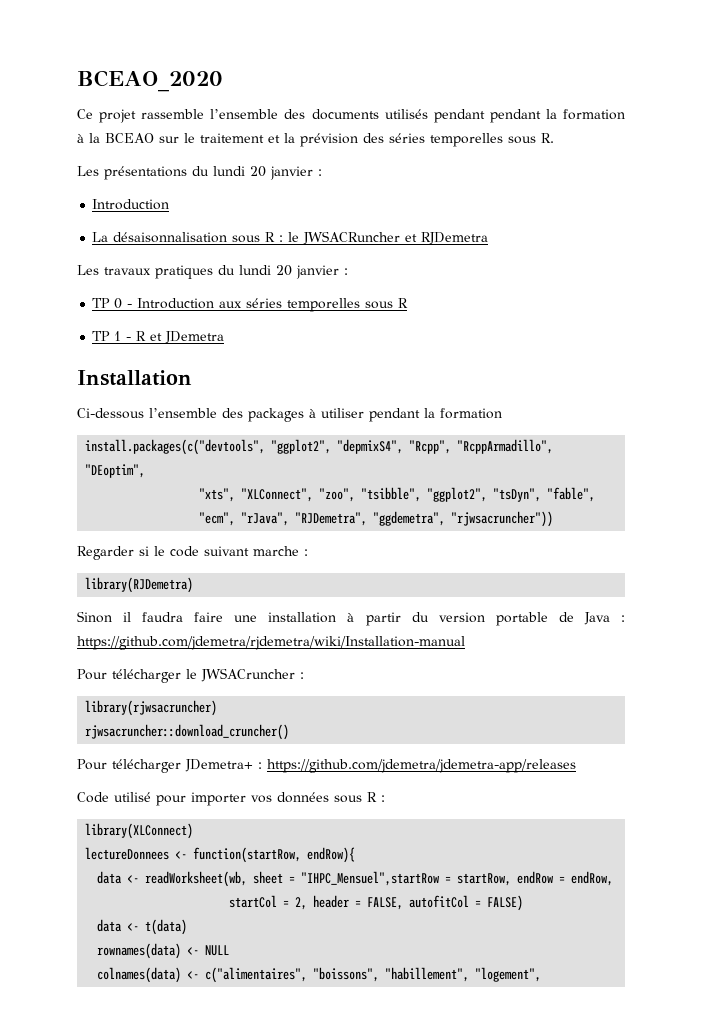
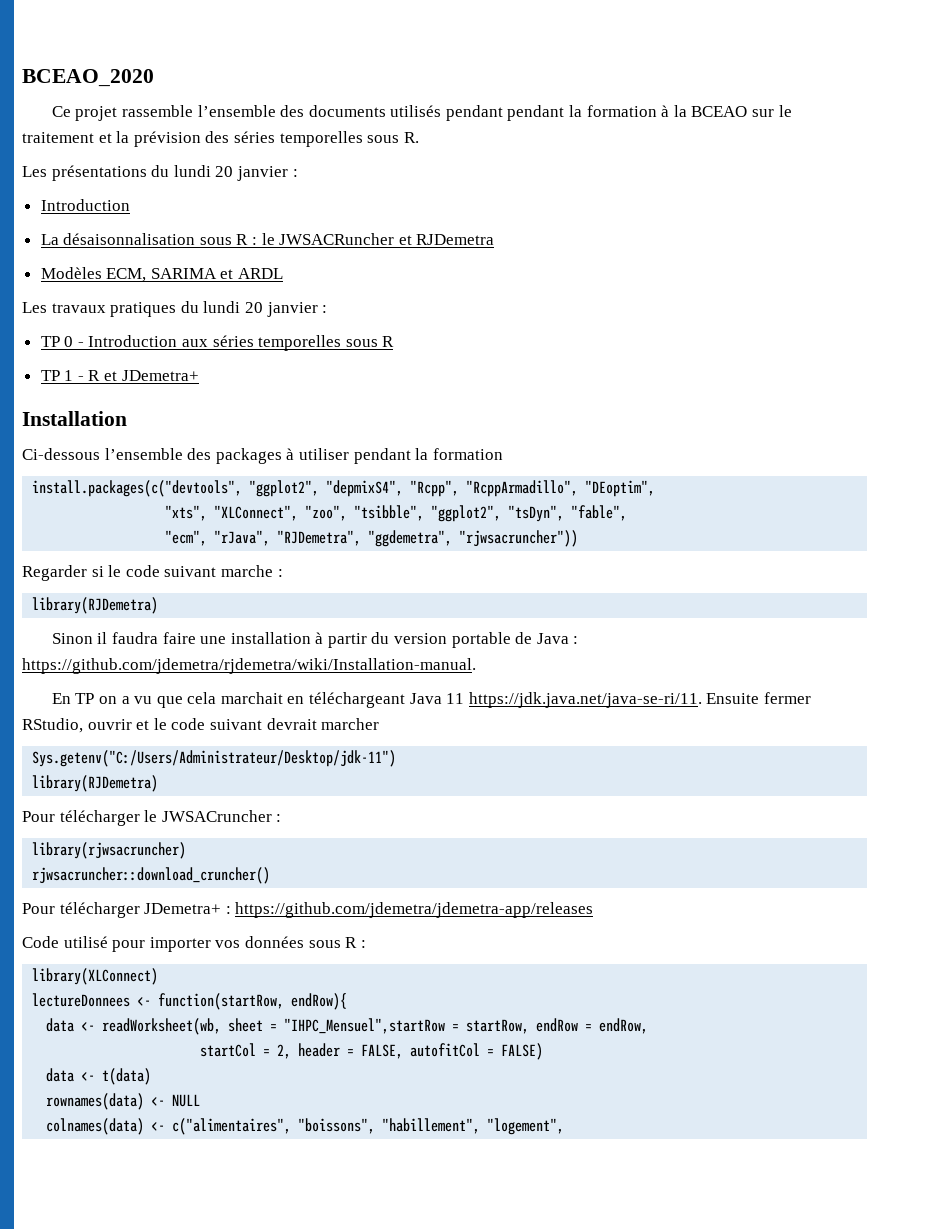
+ Modèles ECM, SARIMA et ARDL
- TP 1 - R et JDemetra
+ TP 1 - R et JDemetra+
- Sinon il faudra faire une installation à partir du version portable de Java : https://github.com/jdemetra/rjdemetra/wiki/Installation-manual
+ Sinon il faudra faire une installation à partir du version portable de Java : https://github.com/jdemetra/rjdemetra/wiki/Installation-manual.
+ En TP on a vu que cela marchait en téléchargeant Java 11 https://jdk.java.net/java-se-ri/11. Ensuite fermer RStudio, ouvrir et le code suivant devrait marcher
+ Sys.getenv("C:/Users/Administrateur/Desktop/jdk-11")
+ library(RJDemetra)

